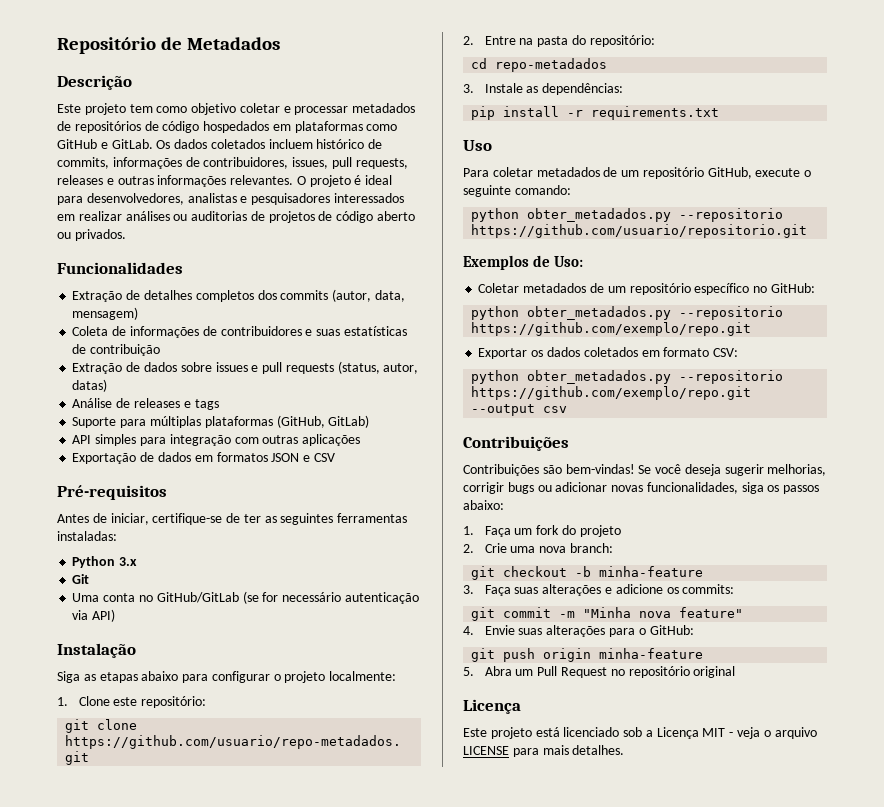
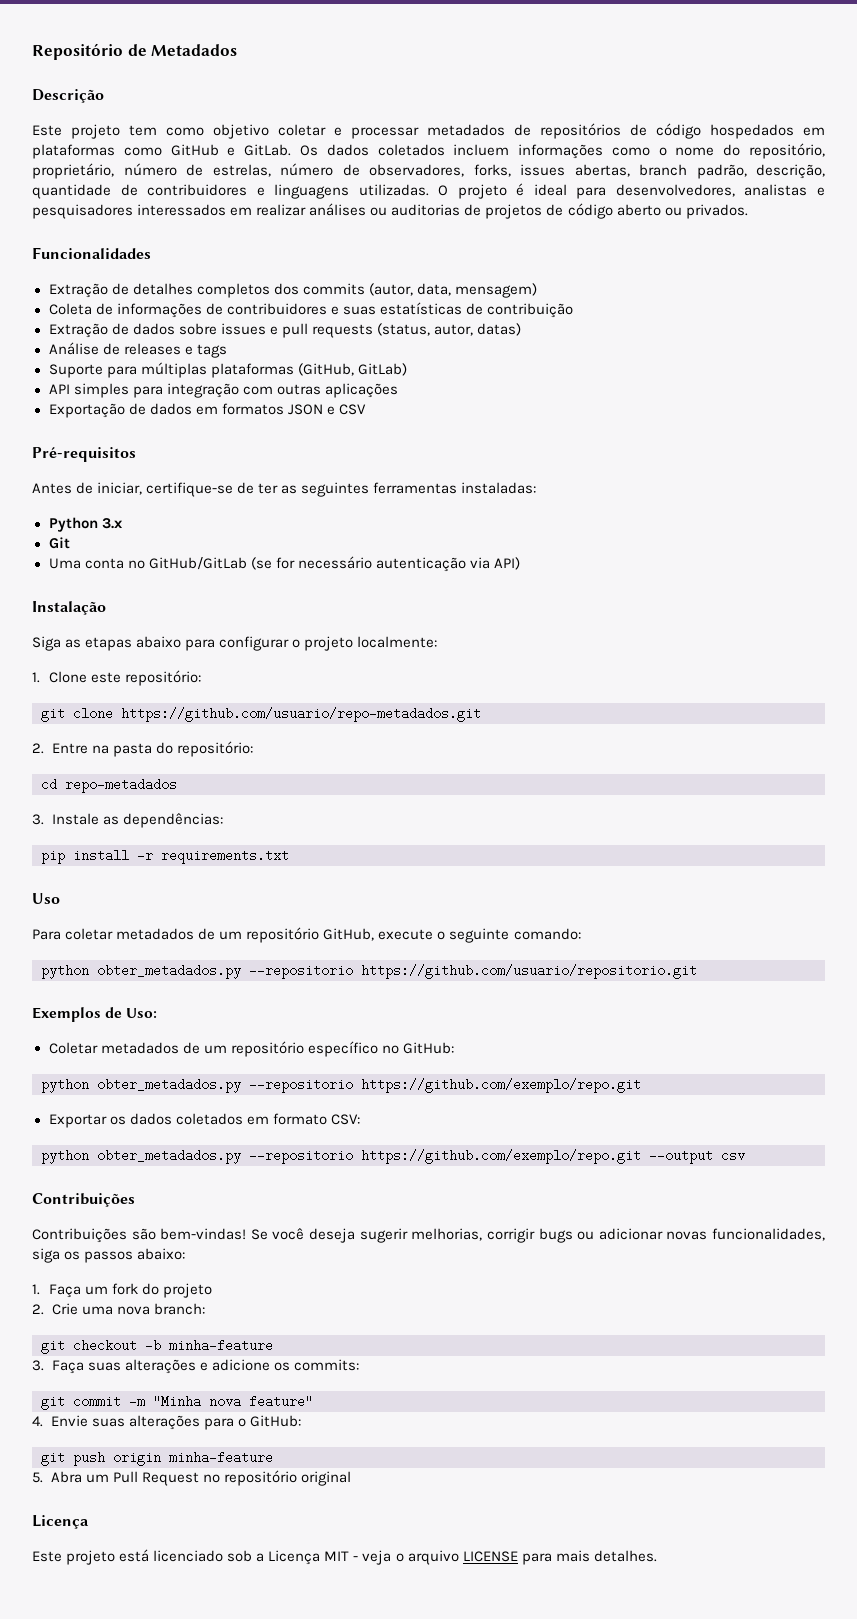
- Os dados coletados incluem histórico de commits, informações de contribuidores, issues, pull requests, releases e outras informações relevantes.
+ Os dados coletados incluem informações como o nome do repositório, proprietário, número de estrelas, número de observadores, forks, issues abertas, branch padrão, descrição, quantidade de contribuidores e linguagens utilizadas.

